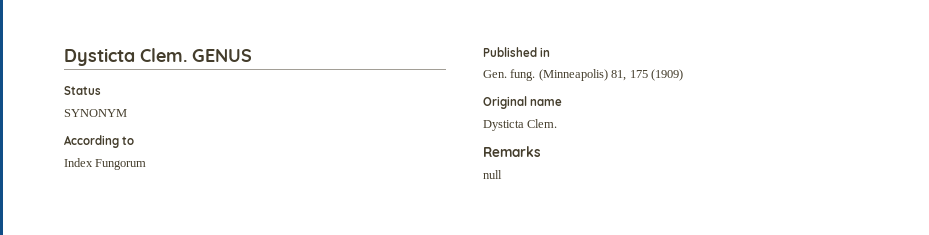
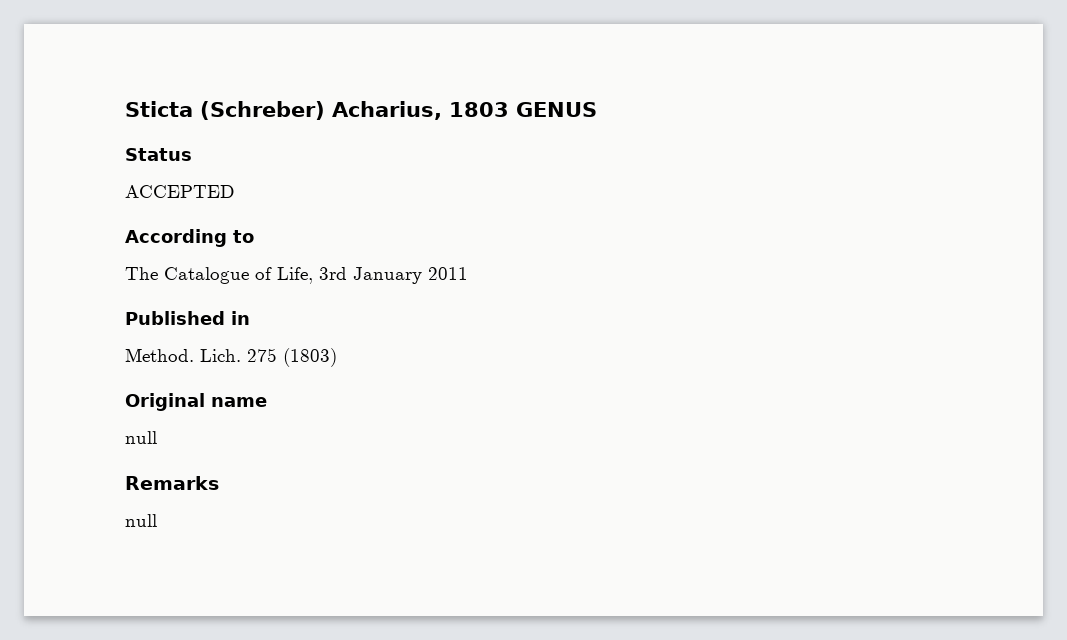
- Dysticta Clem. GENUS
+ Sticta (Schreber) Acharius, 1803 GENUS
- SYNONYM
+ ACCEPTED
- Index Fungorum
+ The Catalogue of Life, 3rd January 2011
  Published in
- Gen. fung. (Minneapolis) 81, 175 (1909)
+ Method. Lich. 275 (1803)
  Original name
- Dysticta Clem.
+ null

